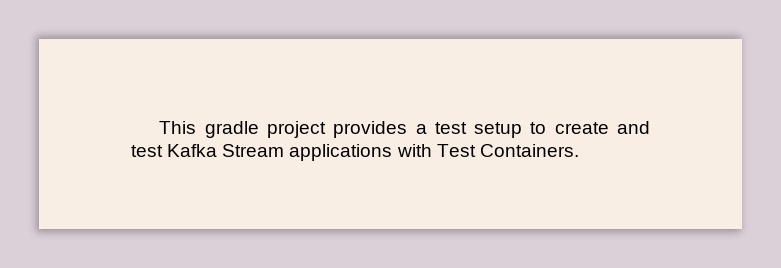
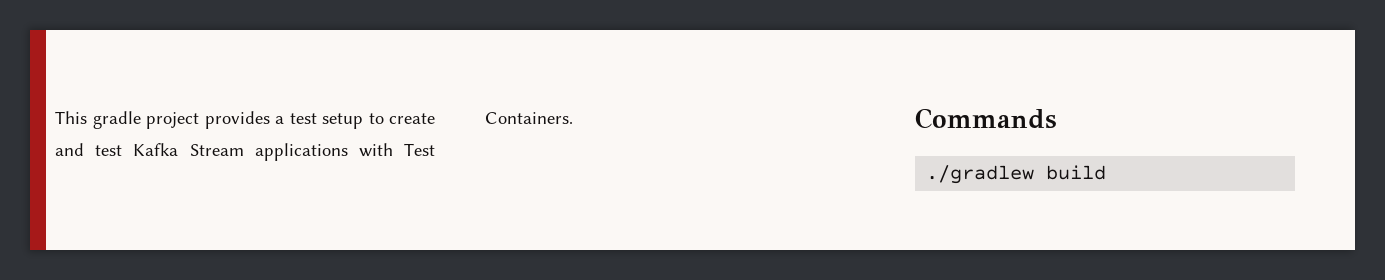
+ Commands
+ ./gradlew build

